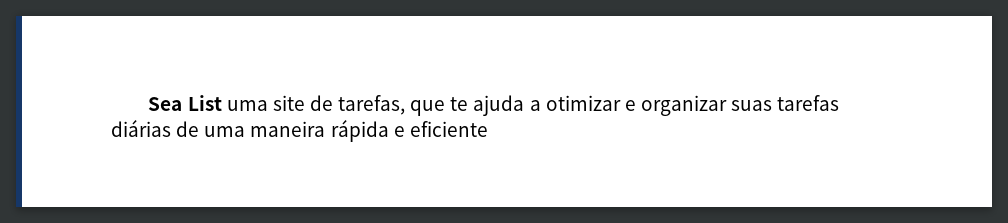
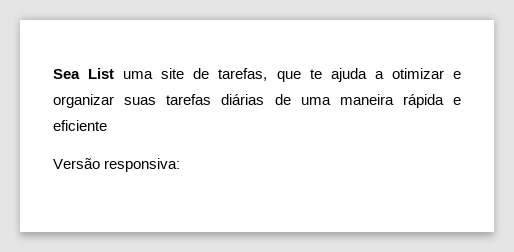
+ Versão responsiva:

